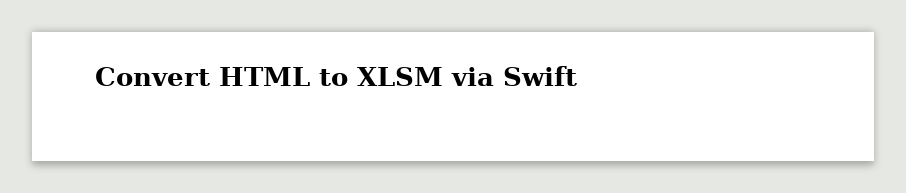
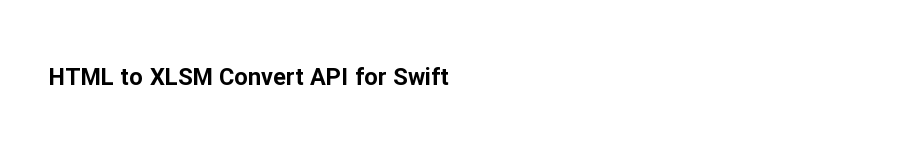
- Convert HTML to XLSM via Swift
+ HTML to XLSM Convert API for Swift

